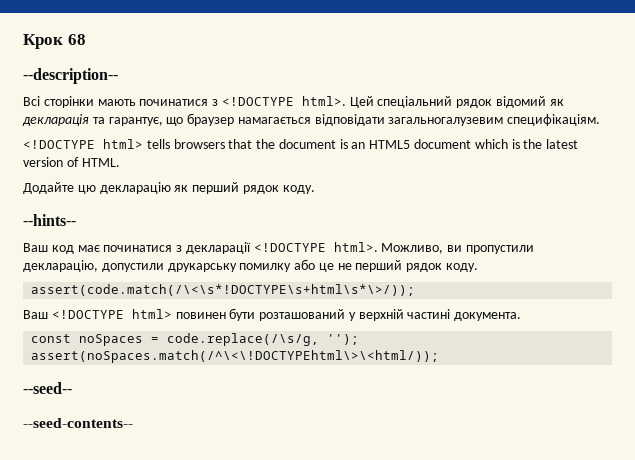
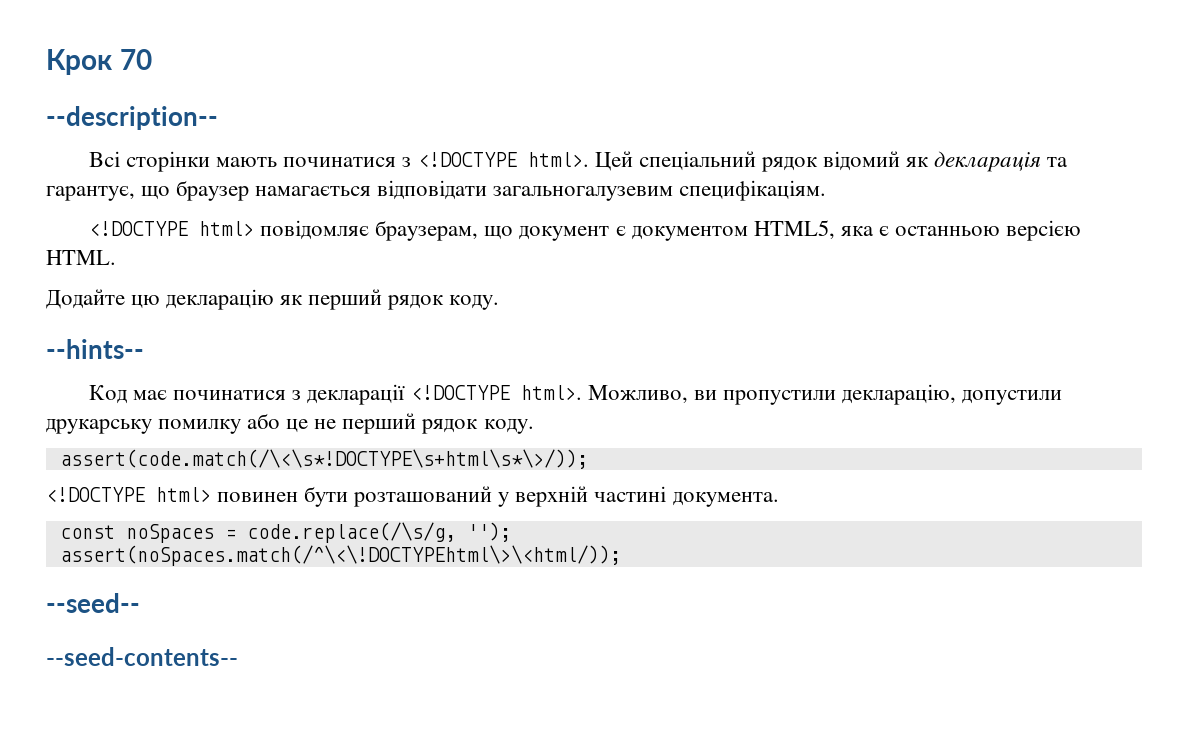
- Крок 68
+ Крок 70
- <!DOCTYPE html> tells browsers that the document is an HTML5 document which is the latest version of HTML.
+ <!DOCTYPE html> повідомляє браузерам, що документ є документом HTML5, яка є останньою версією HTML.
- Ваш код має починатися з декларації <!DOCTYPE html>.
+ Код має починатися з декларації <!DOCTYPE html>.
- Ваш <!DOCTYPE html> повинен бути розташований у верхній частині документа.
+ <!DOCTYPE html> повинен бути розташований у верхній частині документа.

